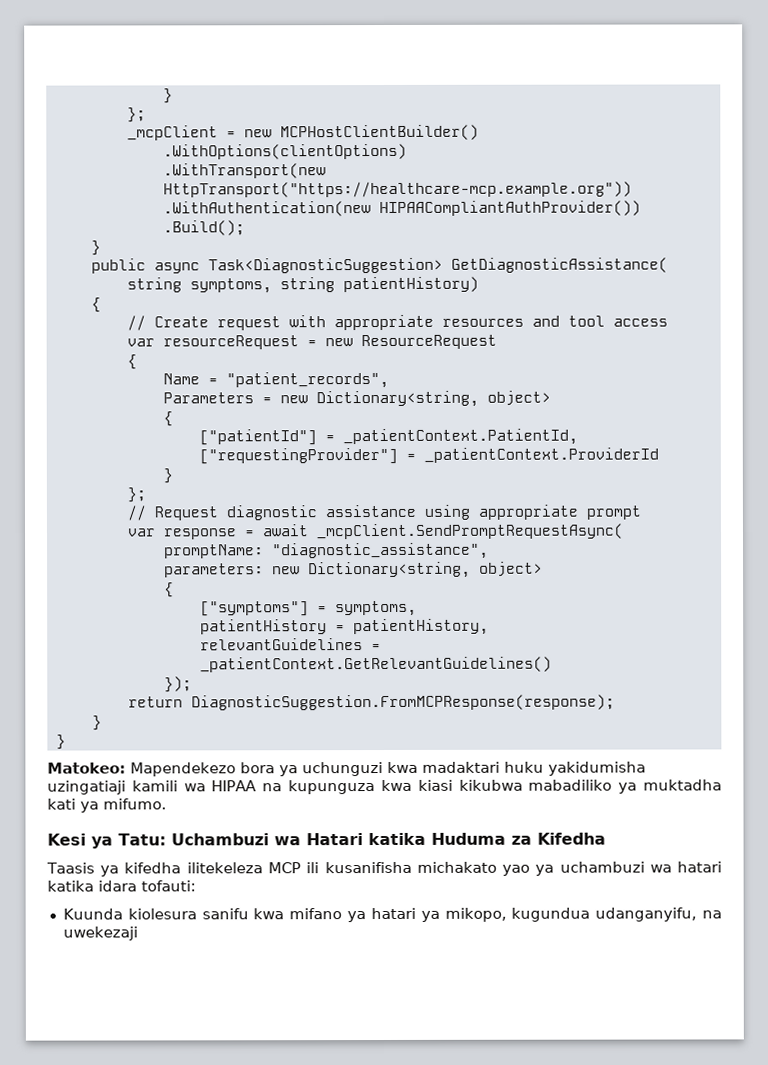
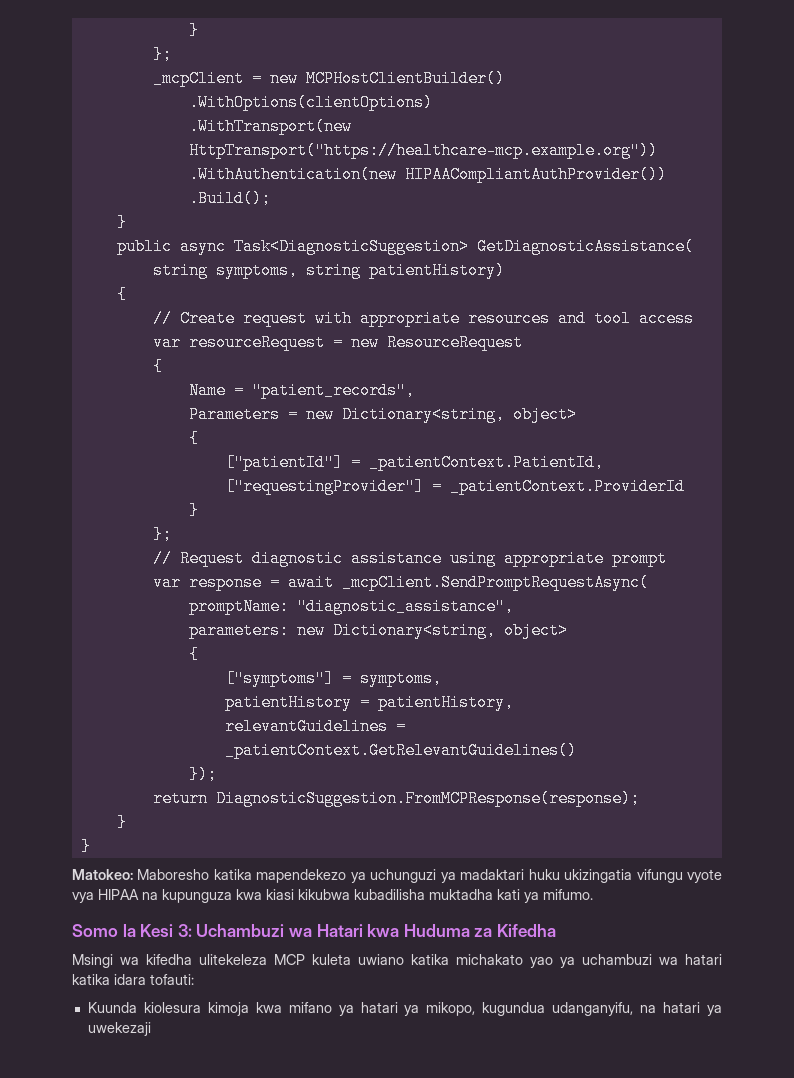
- Matokeo: Mapendekezo bora ya uchunguzi kwa madaktari huku yakidumisha uzingatiaji kamili wa HIPAA na kupunguza kwa kiasi kikubwa mabadiliko ya muktadha kati ya mifumo.
+ Matokeo: Maboresho katika mapendekezo ya uchunguzi ya madaktari huku ukizingatia vifungu vyote vya HIPAA na kupunguza kwa kiasi kikubwa kubadilisha muktadha kati ya mifumo.
- Kesi ya Tatu: Uchambuzi wa Hatari katika Huduma za Kifedha
+ Somo la Kesi 3: Uchambuzi wa Hatari kwa Huduma za Kifedha
- Taasis ya kifedha ilitekeleza MCP ili kusanifisha michakato yao ya uchambuzi wa hatari katika idara tofauti:
+ Msingi wa kifedha ulitekeleza MCP kuleta uwiano katika michakato yao ya uchambuzi wa hatari katika idara tofauti:
- Kuunda kiolesura sanifu kwa mifano ya hatari ya mikopo, kugundua udanganyifu, na uwekezaji
+ Kuunda kiolesura kimoja kwa mifano ya hatari ya mikopo, kugundua udanganyifu, na hatari ya uwekezaji

